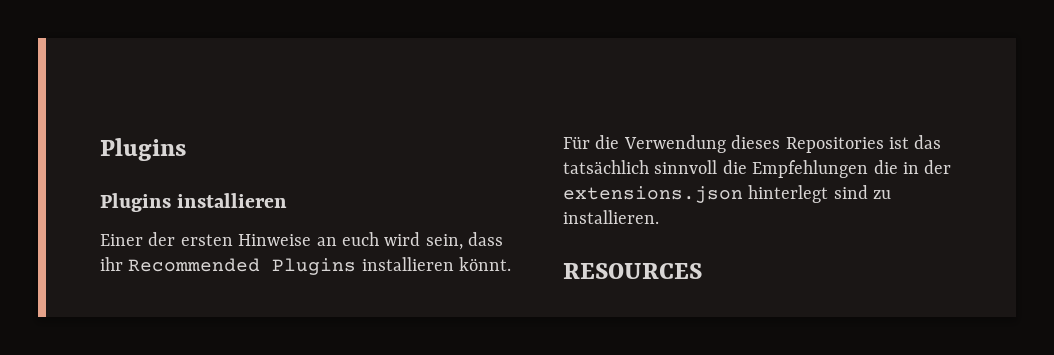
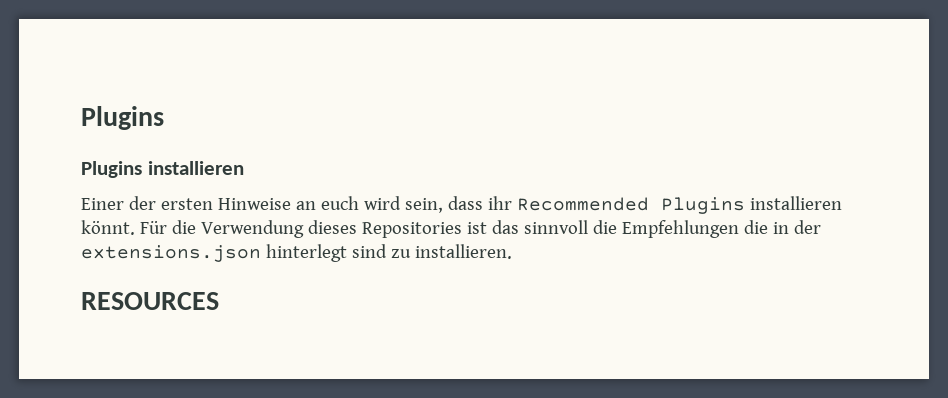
- Für die Verwendung dieses Repositories ist das tatsächlich sinnvoll die Empfehlungen die in der extensions.json hinterlegt sind zu installieren.
+ Für die Verwendung dieses Repositories ist das sinnvoll die Empfehlungen die in der extensions.json hinterlegt sind zu installieren.

